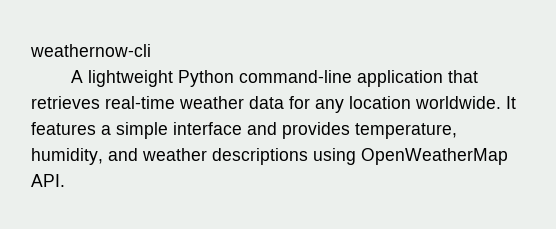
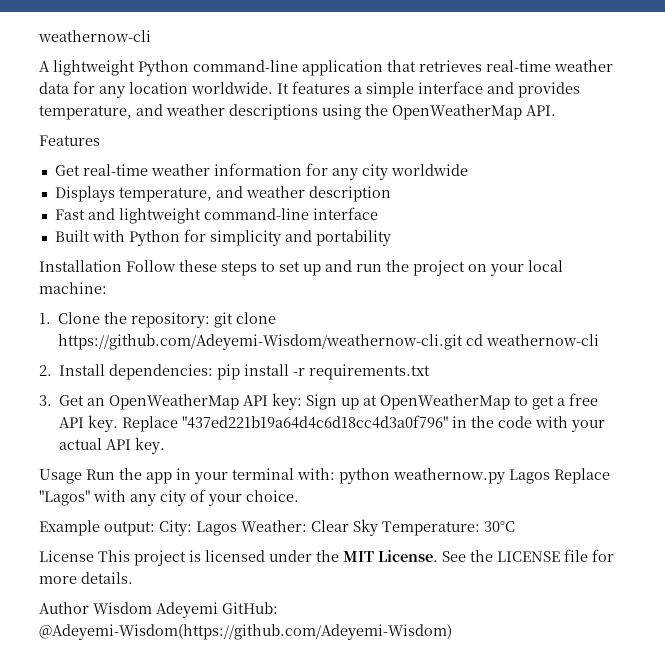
- It features a simple interface and provides temperature, humidity, and weather descriptions using OpenWeatherMap API.
+ It features a simple interface and provides temperature, and weather descriptions using the OpenWeatherMap API.
+ Features
+ Get real-time weather information for any city worldwide
+ Displays temperature, and weather description
+ Fast and lightweight command-line interface
+ Built with Python for simplicity and portability
+ Installation Follow these steps to set up and run the project on your local machine:
+ 1. Clone the repository: git clone https://github.com/Adeyemi-Wisdom/weathernow-cli.git cd weathernow-cli
+ 2. Install dependencies: pip install -r requirements.txt
+ 3. Get an OpenWeatherMap API key: Sign up at OpenWeatherMap to get a free API key. Replace "437ed221b19a64d4c6d18cc4d3a0f796" in the code with your actual API key.
+ Usage Run the app in your terminal with: python weathernow.py Lagos Replace "Lagos" with any city of your choice.
+ Example output: City: Lagos Weather: Clear Sky Temperature: 30°C
+ License This project is licensed under the MIT License. See the LICENSE file for more details.
+ Author Wisdom Adeyemi GitHub: @Adeyemi-Wisdom(https://github.com/Adeyemi-Wisdom)

